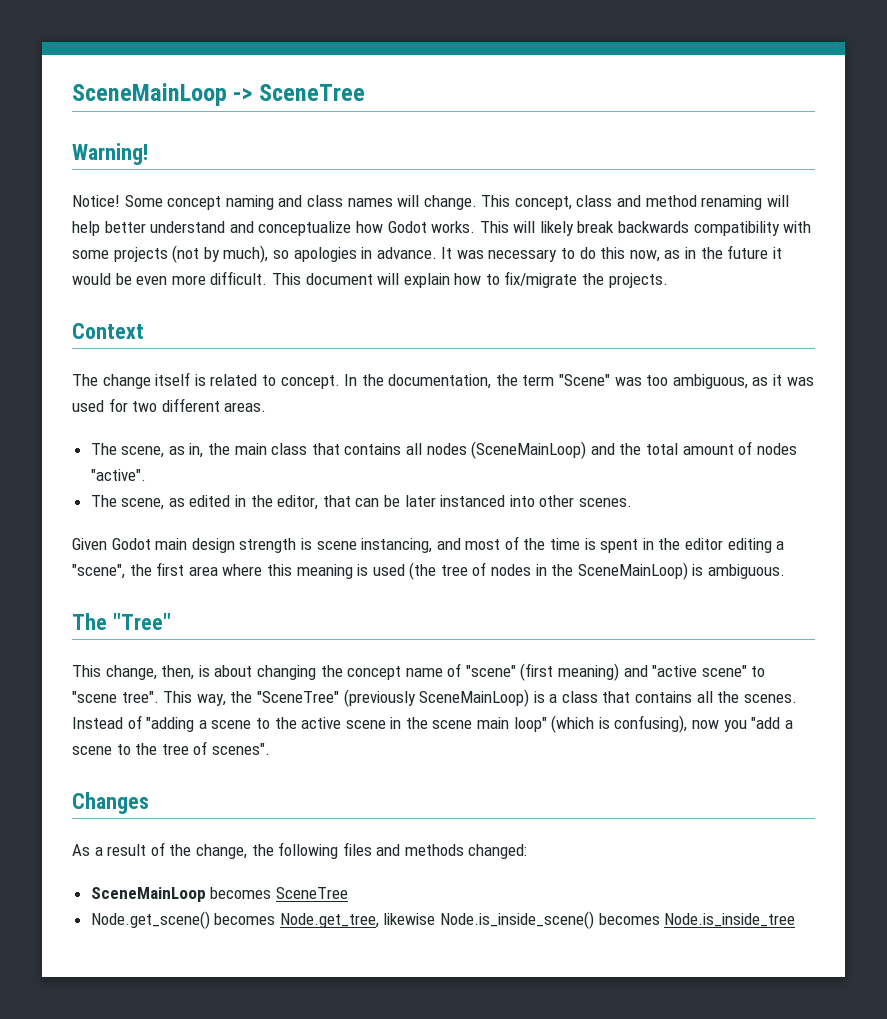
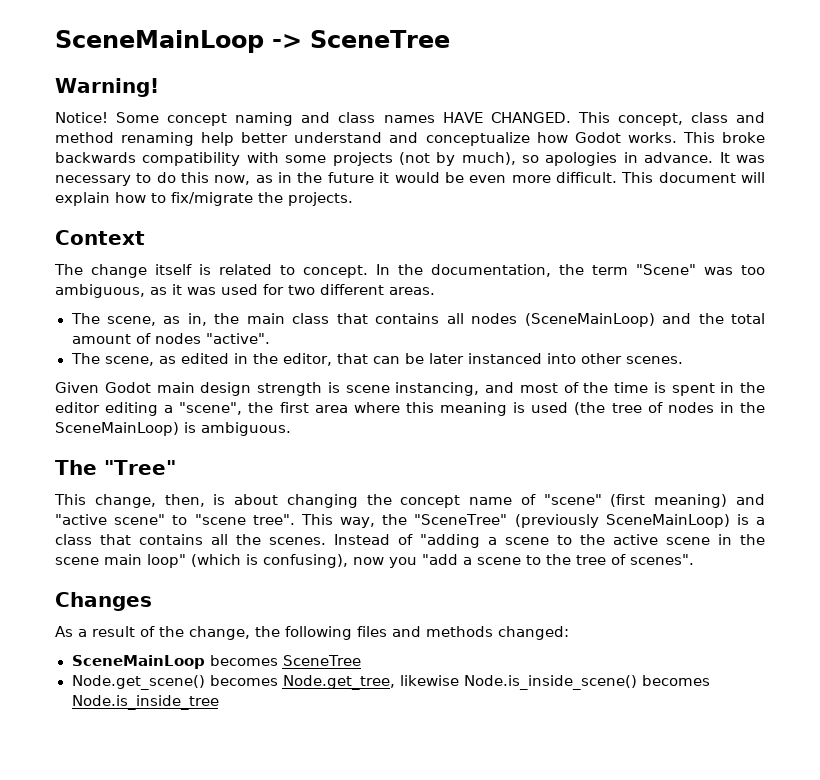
- Some concept naming and class names will change.
+ Some concept naming and class names HAVE CHANGED.
- This concept, class and method renaming will help better understand and conceptualize how Godot works.
+ This concept, class and method renaming help better understand and conceptualize how Godot works.
- This will likely break backwards compatibility with some projects (not by much), so apologies in advance.
+ This broke backwards compatibility with some projects (not by much), so apologies in advance.

